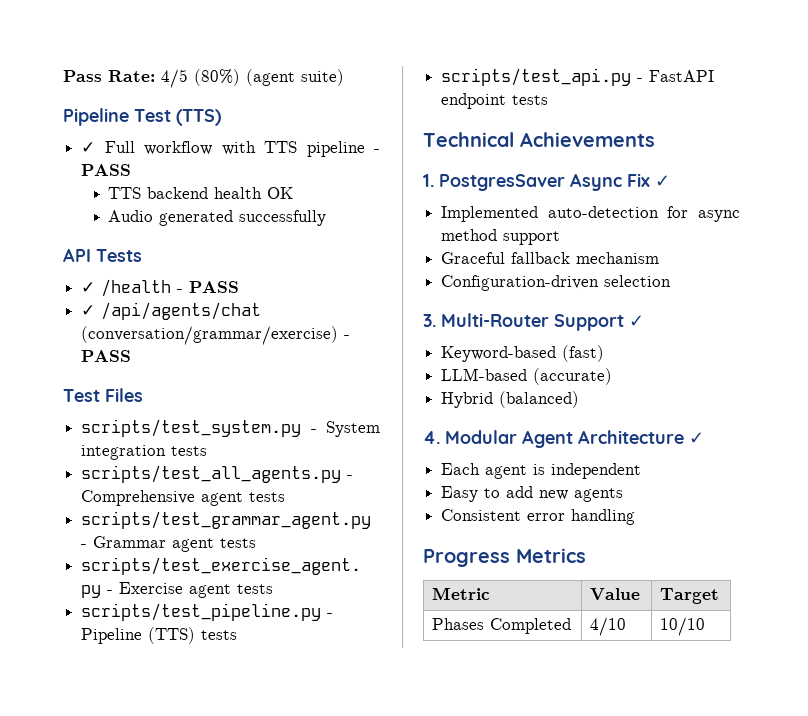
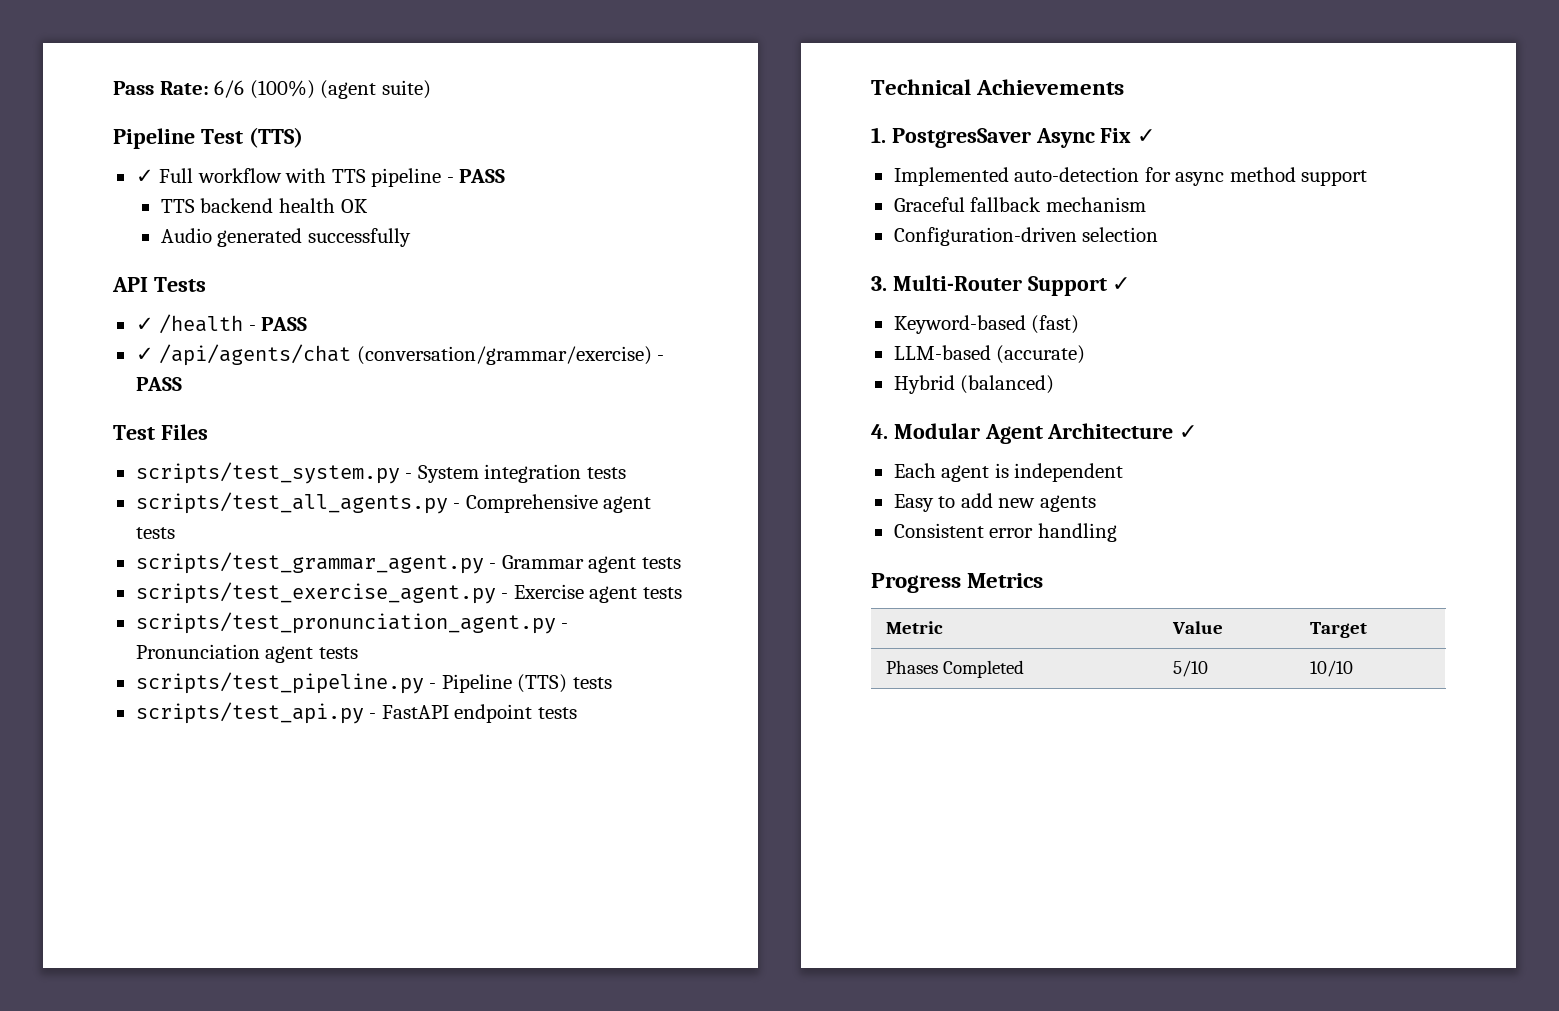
- Pass Rate: 4/5 (80%) (agent suite)
+ Pass Rate: 6/6 (100%) (agent suite)
+ scripts/test_pronunciation_agent.py - Pronunciation agent tests
- Phases Completed | 4/10 | 10/10
+ Phases Completed | 5/10 | 10/10

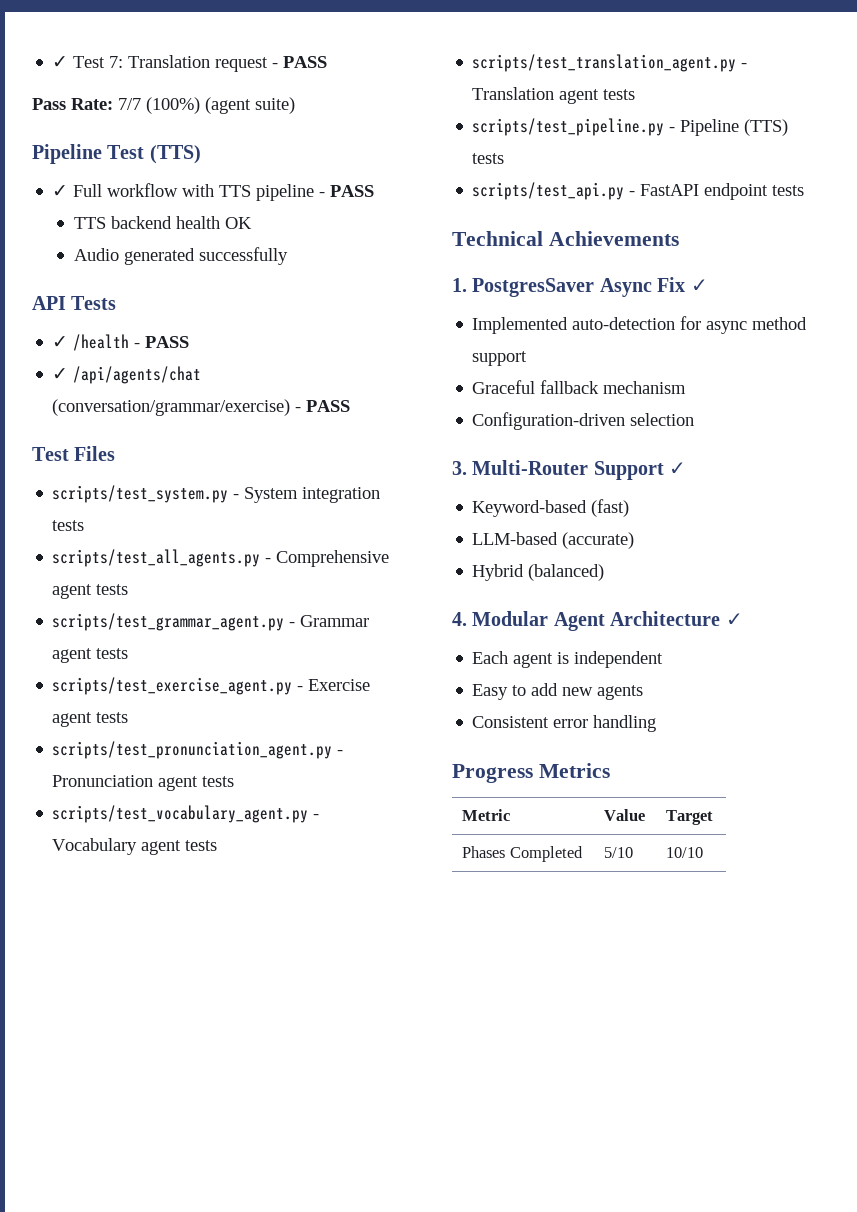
+ ✓ Test 7: Translation request - PASS
- Pass Rate: 6/6 (100%) (agent suite)
+ Pass Rate: 7/7 (100%) (agent suite)
+ scripts/test_vocabulary_agent.py - Vocabulary agent tests
+ scripts/test_translation_agent.py - Translation agent tests

